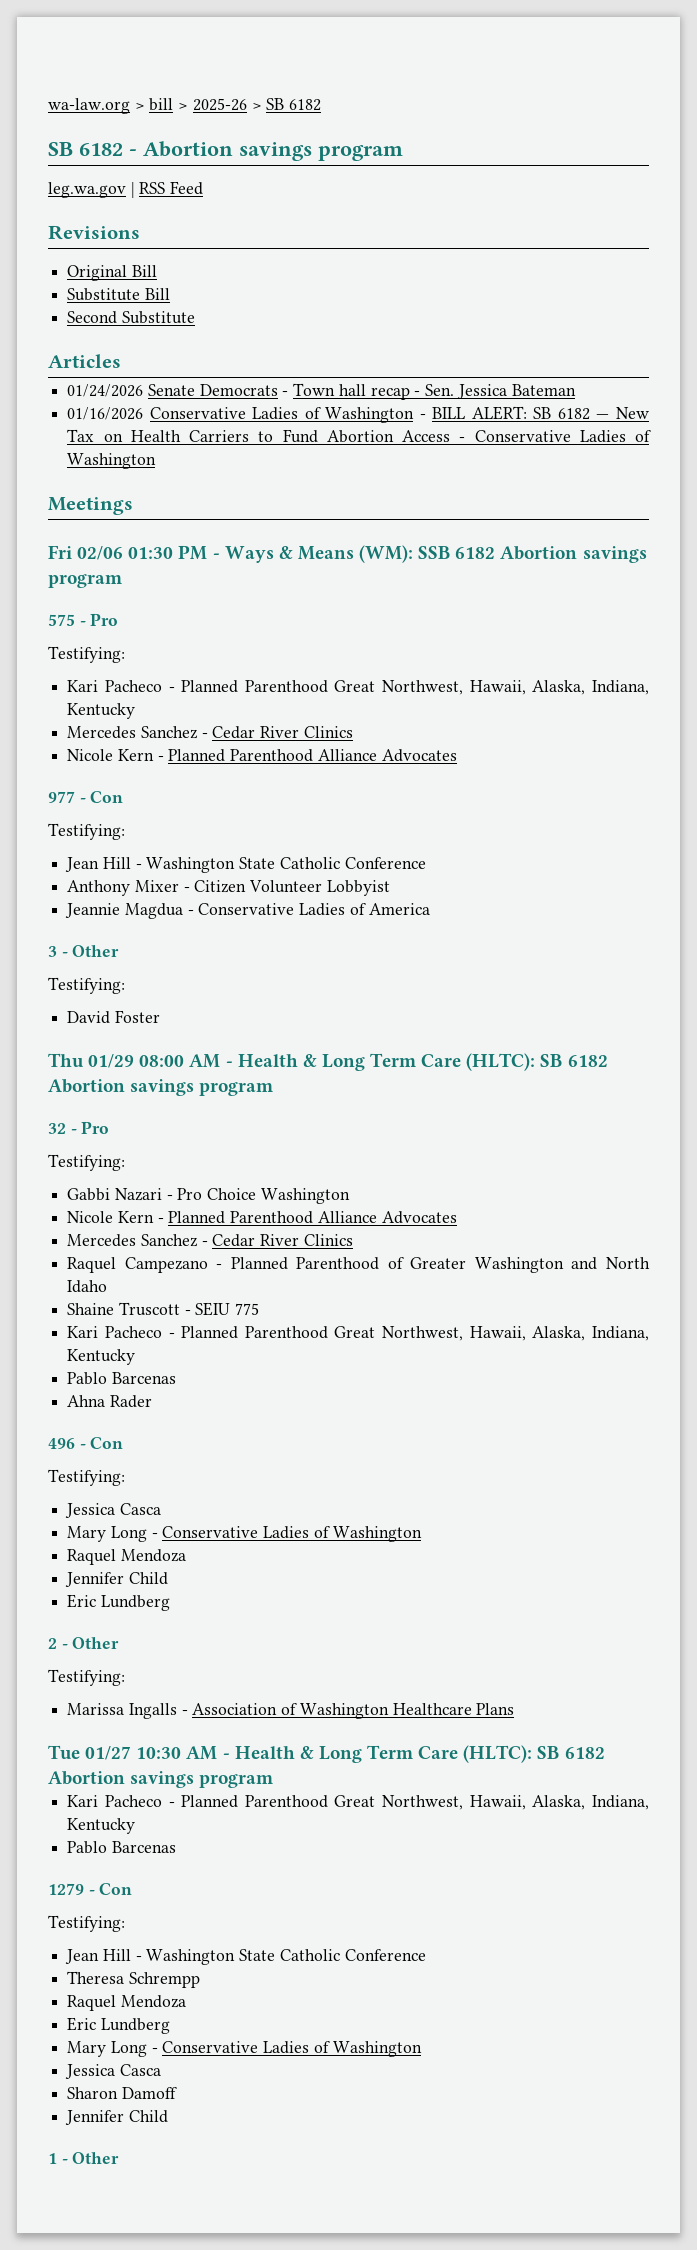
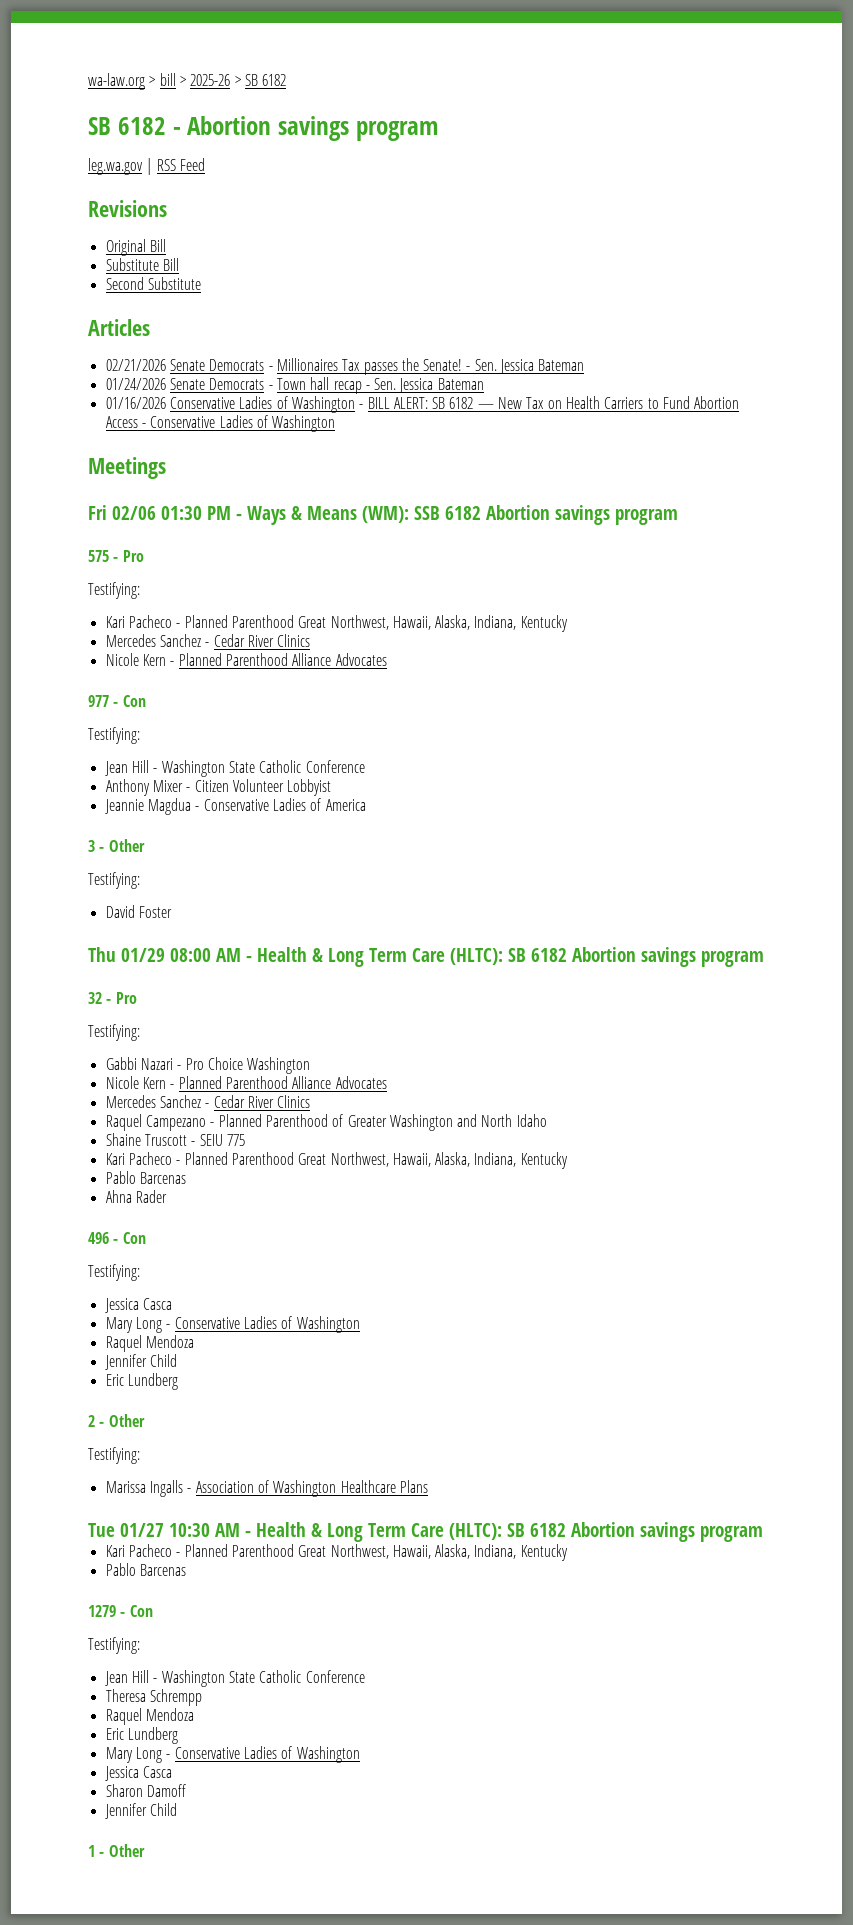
+ 02/21/2026 Senate Democrats - Millionaires Tax passes the Senate! - Sen. Jessica Bateman

